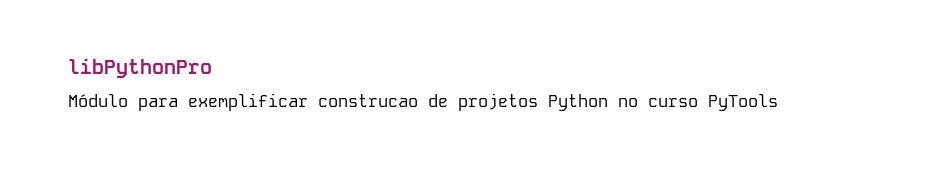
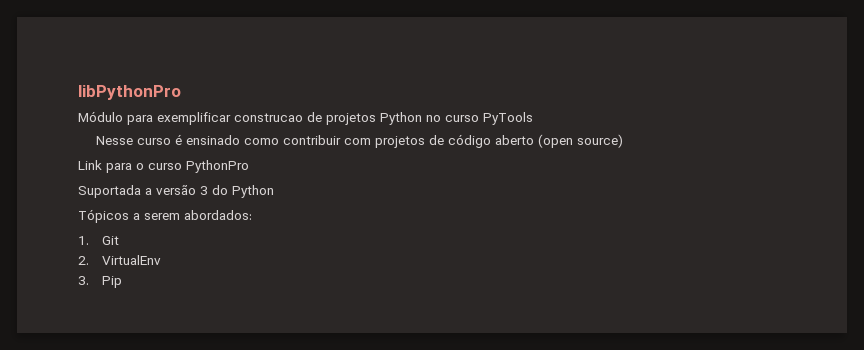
+ Nesse curso é ensinado como contribuir com projetos de código aberto (open source)
+ Link para o curso PythonPro
+ Suportada a versão 3 do Python
+ Tópicos a serem abordados:
+ 1. Git
+ 2. VirtualEnv
+ 3. Pip

